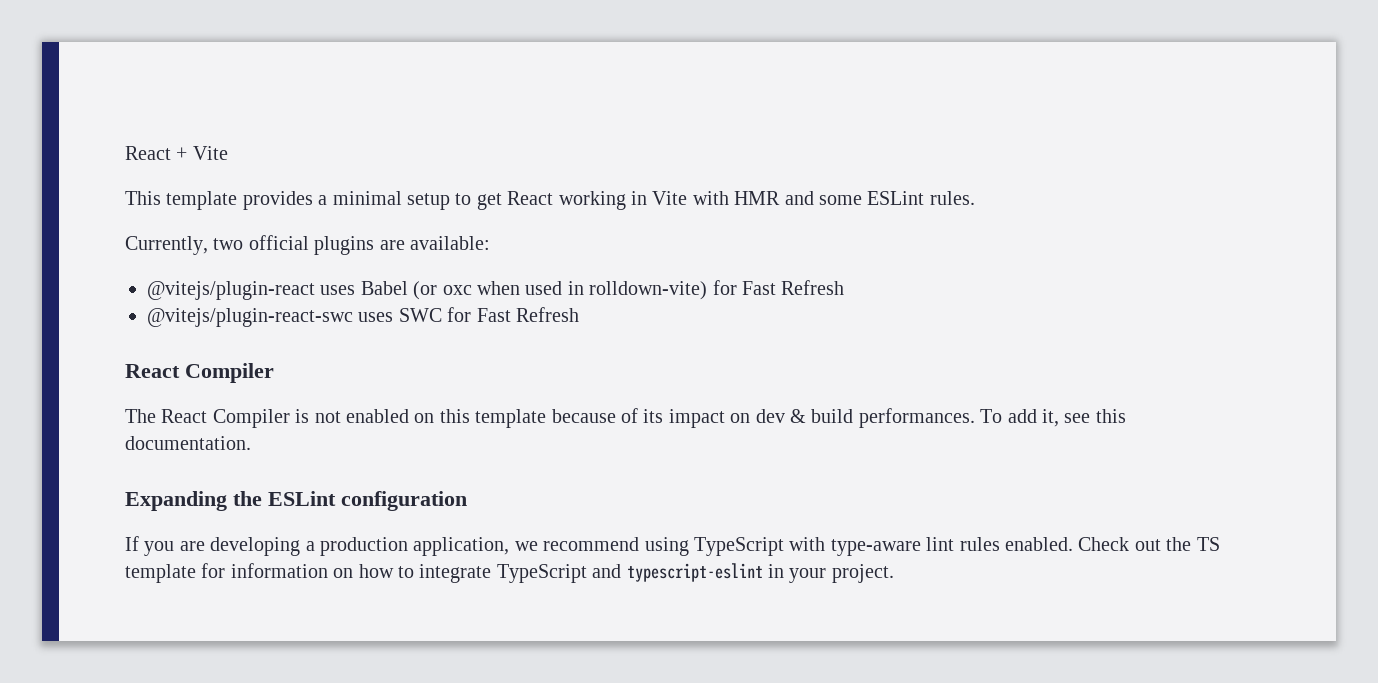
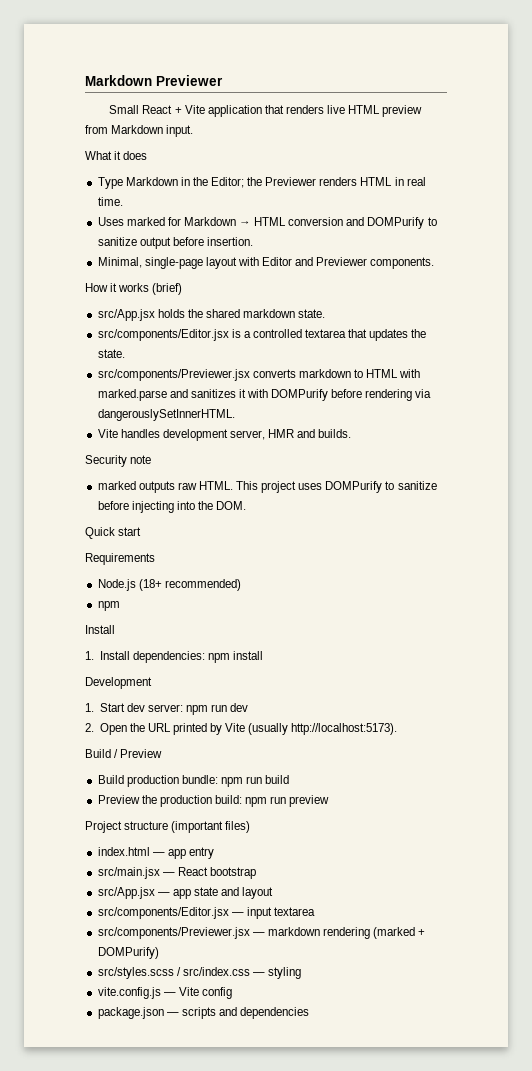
- React + Vite
- This template provides a minimal setup to get React working in Vite with HMR and some ESLint rules.
- Currently, two official plugins are available:
- @vitejs/plugin-react uses Babel (or oxc when used in rolldown-vite) for Fast Refresh
- @vitejs/plugin-react-swc uses SWC for Fast Refresh
- React Compiler
- The React Compiler is not enabled on this template because of its impact on dev & build performances. To add it, see this documentation.
- Expanding the ESLint configuration
- If you are developing a production application, we recommend using TypeScript with type-aware lint rules enabled. Check out the TS template for information on how to integrate TypeScript and typescript-eslint in your project.
+ Markdown Previewer
+ Small React + Vite application that renders live HTML preview from Markdown input.
+ What it does
+ Type Markdown in the Editor; the Previewer renders HTML in real time.
+ Uses marked for Markdown → HTML conversion and DOMPurify to sanitize output before insertion.
+ Minimal, single-page layout with Editor and Previewer components.
+ How it works (brief)
+ src/App.jsx holds the shared markdown state.
+ src/components/Editor.jsx is a controlled textarea that updates the state.
+ src/components/Previewer.jsx converts markdown to HTML with marked.parse and sanitizes it with DOMPurify before rendering via dangerouslySetInnerHTML.
+ Vite handles development server, HMR and builds.
+ Security note
+ marked outputs raw HTML. This project uses DOMPurify to sanitize before injecting into the DOM.
+ Quick start
+ Requirements
+ Node.js (18+ recommended)
+ npm
+ Install
+ 1. Install dependencies: npm install
+ Development
+ 1. Start dev server: npm run dev
+ 2. Open the URL printed by Vite (usually http://localhost:5173).
+ Build / Preview
+ Build production bundle: npm run build
+ Preview the production build: npm run preview
+ Project structure (important files)
+ index.html — app entry
+ src/main.jsx — React bootstrap
+ src/App.jsx — app state and layout
+ src/components/Editor.jsx — input textarea
+ src/components/Previewer.jsx — markdown rendering (marked + DOMPurify)
+ src/styles.scss / src/index.css — styling
+ vite.config.js — Vite config
+ package.json — scripts and dependencies

